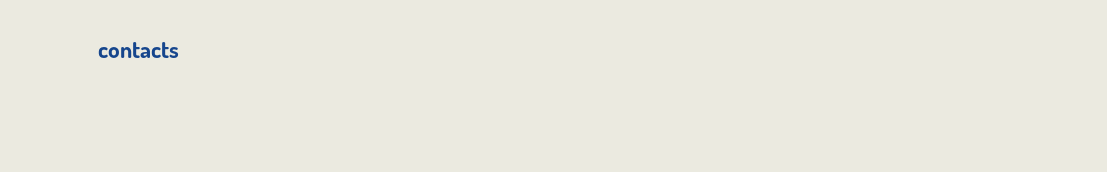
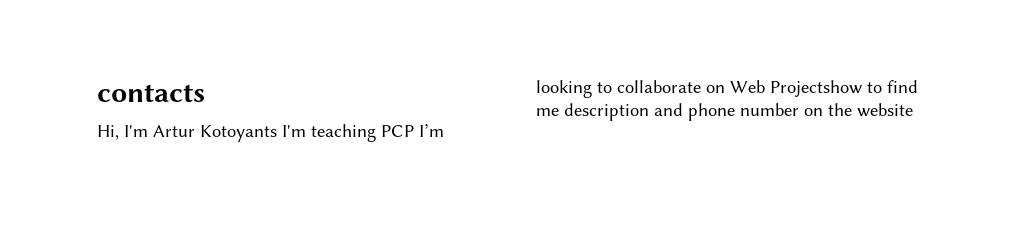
+ Hi, I'm Artur Kotoyants I'm teaching PCP I’m looking to collaborate on Web Projectshow to find me description and phone number on the website

